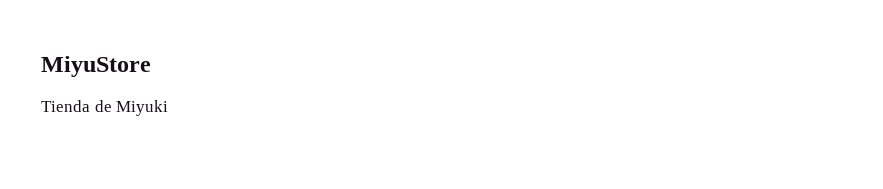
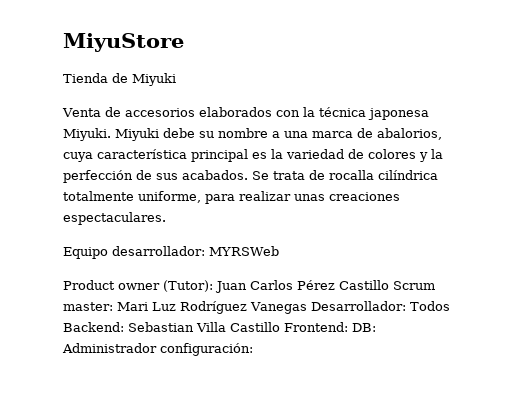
+ Venta de accesorios elaborados con la técnica japonesa Miyuki. Miyuki debe su nombre a una marca de abalorios, cuya característica principal es la variedad de colores y la perfección de sus acabados. Se trata de rocalla cilíndrica totalmente uniforme, para realizar unas creaciones espectaculares.
+ Equipo desarrollador: MYRSWeb
+ Product owner (Tutor): Juan Carlos Pérez Castillo Scrum master: Mari Luz Rodríguez Vanegas Desarrollador: Todos Backend: Sebastian Villa Castillo Frontend: DB: Administrador configuración:

